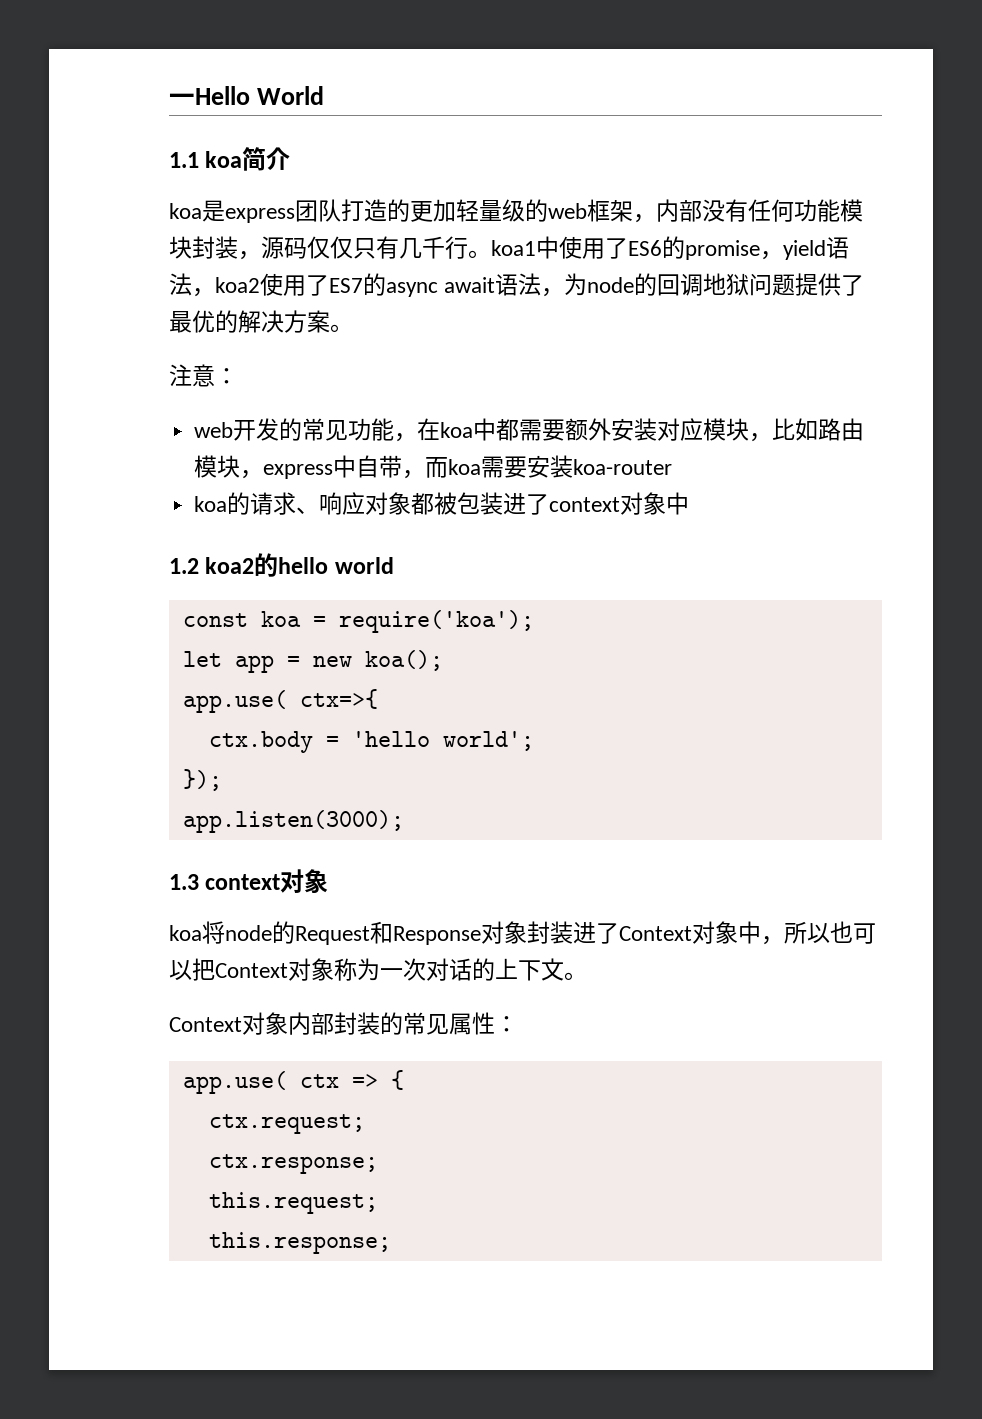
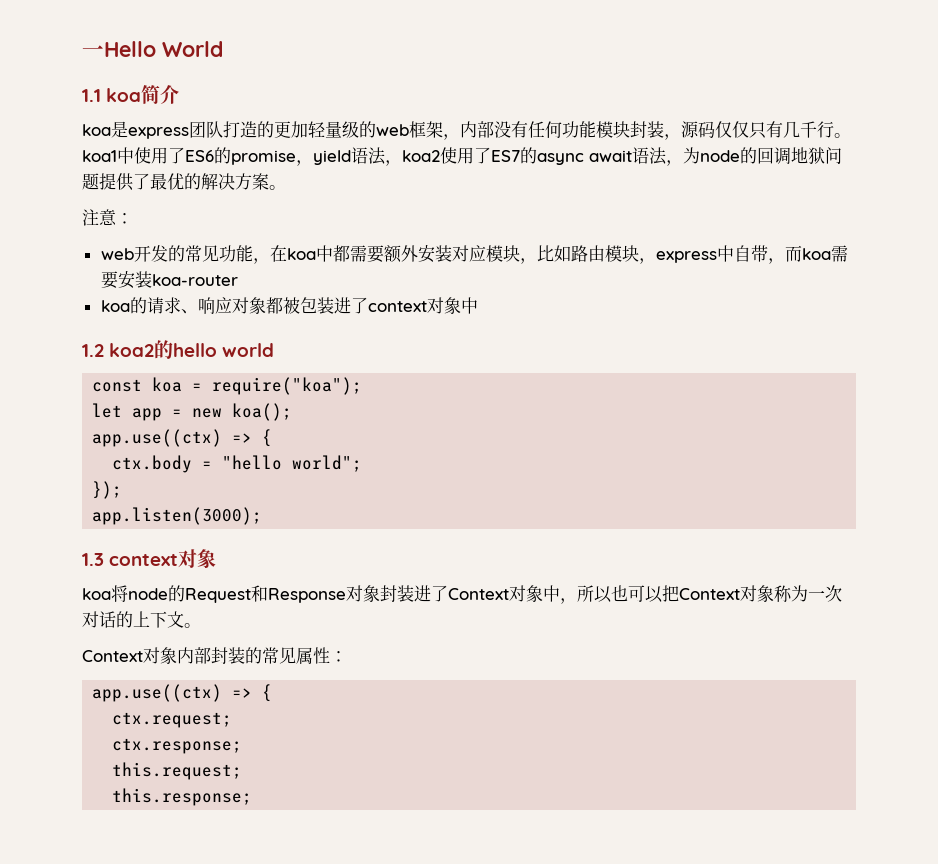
- const koa = require('koa');
+ const koa = require("koa");
  let app = new koa();
- app.use( ctx=>{
+ app.use((ctx) => {
- ctx.body = 'hello world';
+ ctx.body = "hello world";
  Context对象内部封装的常见属性：
- app.use( ctx => {
+ app.use((ctx) => {

